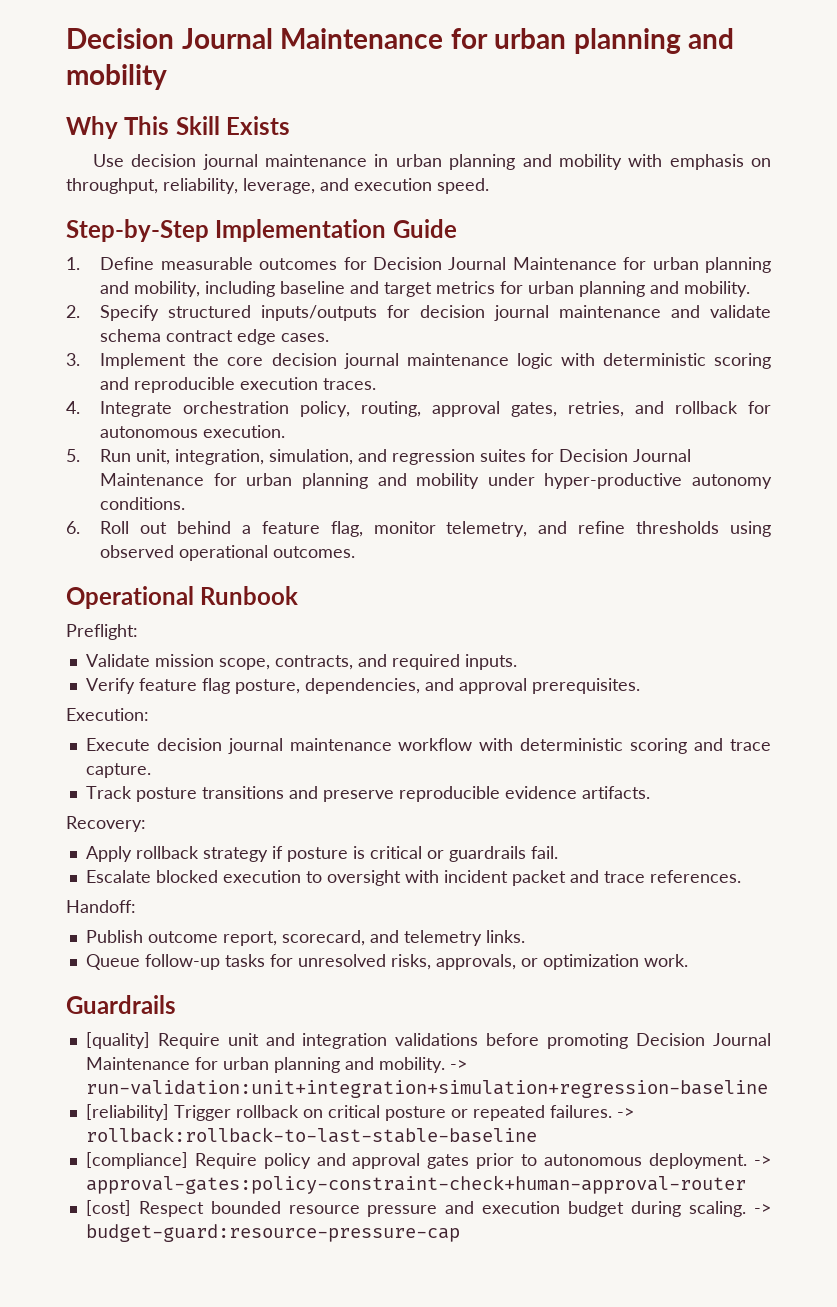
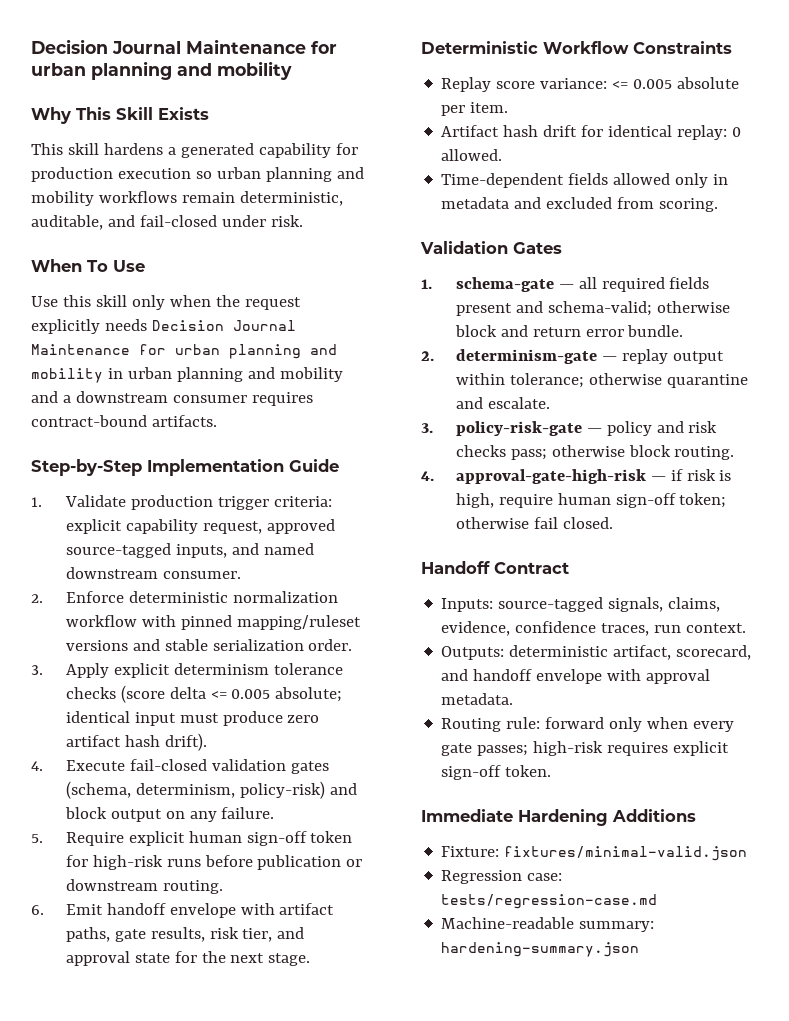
- Use decision journal maintenance in urban planning and mobility with emphasis on throughput, reliability, leverage, and execution speed.
+ This skill hardens a generated capability for production execution so urban planning and mobility workflows remain deterministic, auditable, and fail-closed under risk.
+ When To Use
+ Use this skill only when the request explicitly needs Decision Journal Maintenance for urban planning and mobility in urban planning and mobility and a downstream consumer requires contract-bound artifacts.
  Step-by-Step Implementation Guide
- 1. Define measurable outcomes for Decision Journal Maintenance for urban planning and mobility, including baseline and target metrics for urban planning and mobility.
- 2. Specify structured inputs/outputs for decision journal maintenance and validate schema contract edge cases.
- 3. Implement the core decision journal maintenance logic with deterministic scoring and reproducible execution traces.
- 4. Integrate orchestration policy, routing, approval gates, retries, and rollback for autonomous execution.
- 5. Run unit, integration, simulation, and regression suites for Decision Journal Maintenance for urban planning and mobility under hyper-productive autonomy conditions.
- 6. Roll out behind a feature flag, monitor telemetry, and refine thresholds using observed operational outcomes.
- Operational Runbook
- Preflight:
- Validate mission scope, contracts, and required inputs.
- Verify feature flag posture, dependencies, and approval prerequisites.
- Execution:
- Execute decision journal maintenance workflow with deterministic scoring and trace capture.
- Track posture transitions and preserve reproducible evidence artifacts.
- Recovery:
- Apply rollback strategy if posture is critical or guardrails fail.
- Escalate blocked execution to oversight with incident packet and trace references.
- Handoff:
- Publish outcome report, scorecard, and telemetry links.
- Queue follow-up tasks for unresolved risks, approvals, or optimization work.
- Guardrails
- [quality] Require unit and integration validations before promoting Decision Journal Maintenance for urban planning and mobility. -> run-validation:unit+integration+simulation+regression-baseline
- [reliability] Trigger rollback on critical posture or repeated failures. -> rollback:rollback-to-last-stable-baseline
- [compliance] Require policy and approval gates prior to autonomous deployment. -> approval-gates:policy-constraint-check+human-approval-router
- [cost] Respect bounded resource pressure and execution budget during scaling. -> budget-guard:resource-pressure-cap
+ 1. Validate production trigger criteria: explicit capability request, approved source-tagged inputs, and named downstream consumer.
+ 2. Enforce deterministic normalization workflow with pinned mapping/ruleset versions and stable serialization order.
+ 3. Apply explicit determinism tolerance checks (score delta <= 0.005 absolute; identical input must produce zero artifact hash drift).
+ 4. Execute fail-closed validation gates (schema, determinism, policy-risk) and block output on any failure.
+ 5. Require explicit human sign-off token for high-risk runs before publication or downstream routing.
+ 6. Emit handoff envelope with artifact paths, gate results, risk tier, and approval state for the next stage.
+ Deterministic Workflow Constraints
+ Replay score variance: <= 0.005 absolute per item.
+ Artifact hash drift for identical replay: 0 allowed.
+ Time-dependent fields allowed only in metadata and excluded from scoring.
+ Validation Gates
+ 1. schema-gate — all required fields present and schema-valid; otherwise block and return error bundle.
+ 2. determinism-gate — replay output within tolerance; otherwise quarantine and escalate.
+ 3. policy-risk-gate — policy and risk checks pass; otherwise block routing.
+ 4. approval-gate-high-risk — if risk is high, require human sign-off token; otherwise fail closed.
+ Handoff Contract
+ Inputs: source-tagged signals, claims, evidence, confidence traces, run context.
+ Outputs: deterministic artifact, scorecard, and handoff envelope with approval metadata.
+ Routing rule: forward only when every gate passes; high-risk requires explicit sign-off token.
+ Immediate Hardening Additions
+ Fixture: fixtures/minimal-valid.json
+ Regression case: tests/regression-case.md
+ Machine-readable summary: hardening-summary.json

